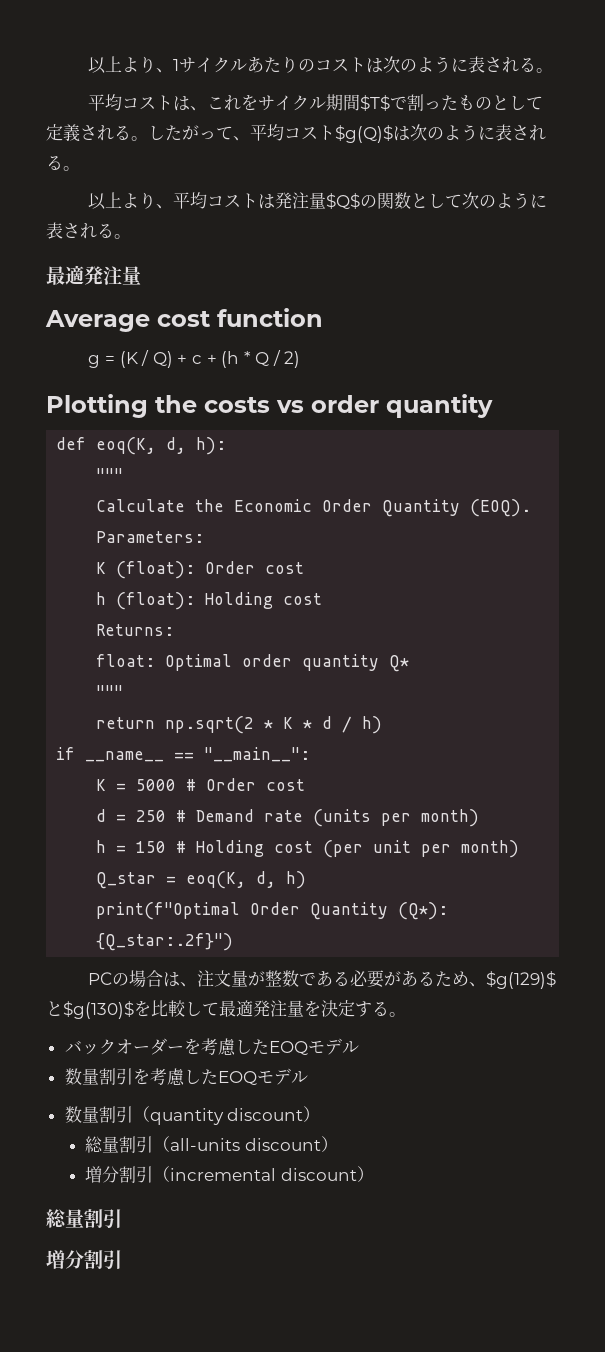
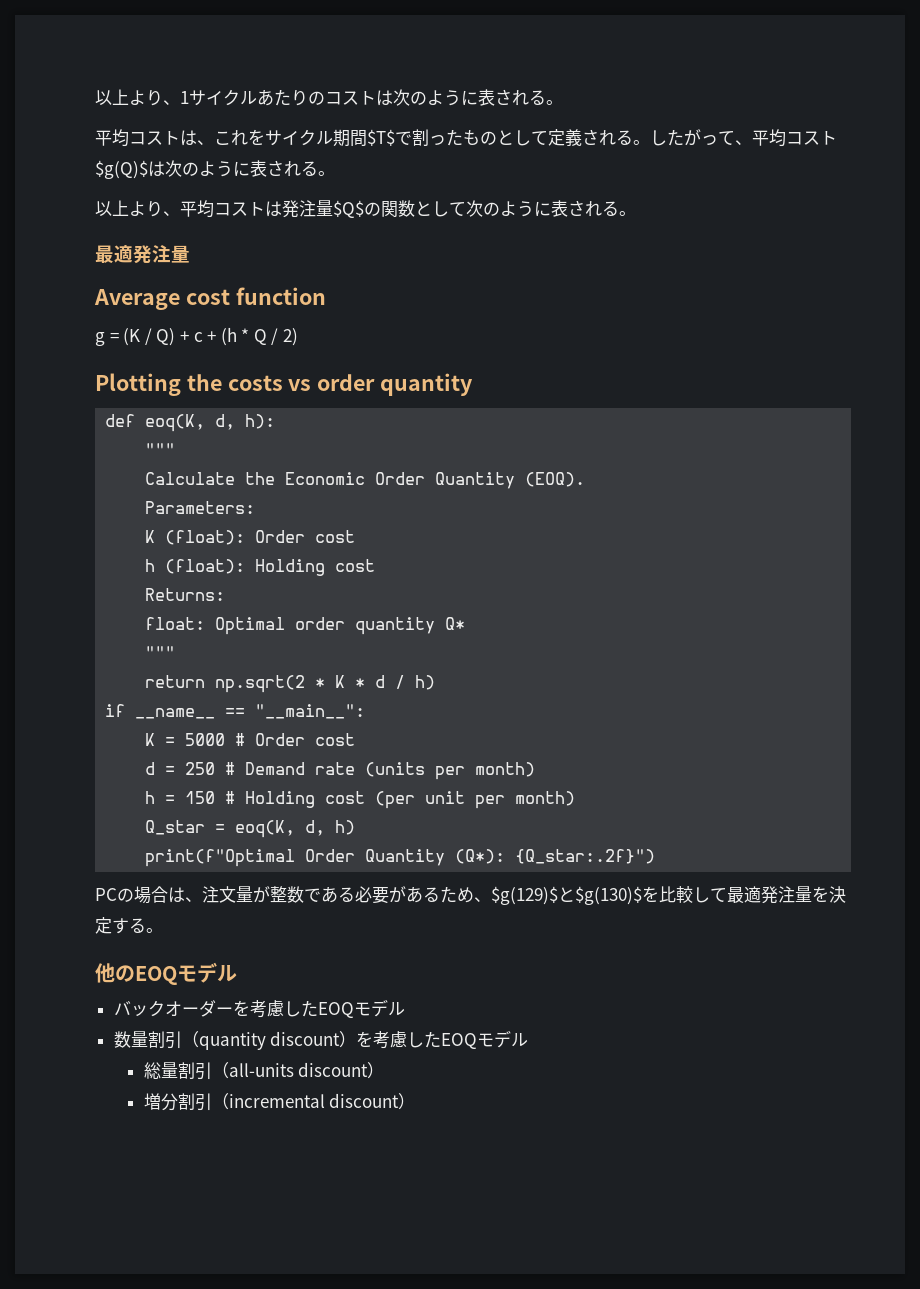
+ 他のEOQモデル
- 数量割引を考慮したEOQモデル
- 数量割引（quantity discount）
+ 数量割引（quantity discount）を考慮したEOQモデル
  増分割引（incremental discount）
- 総量割引
- 増分割引

